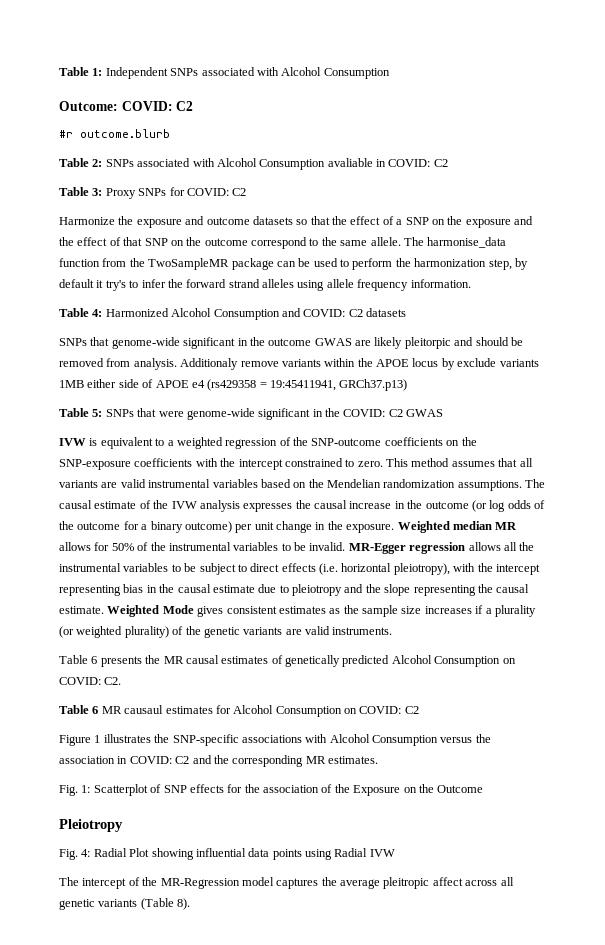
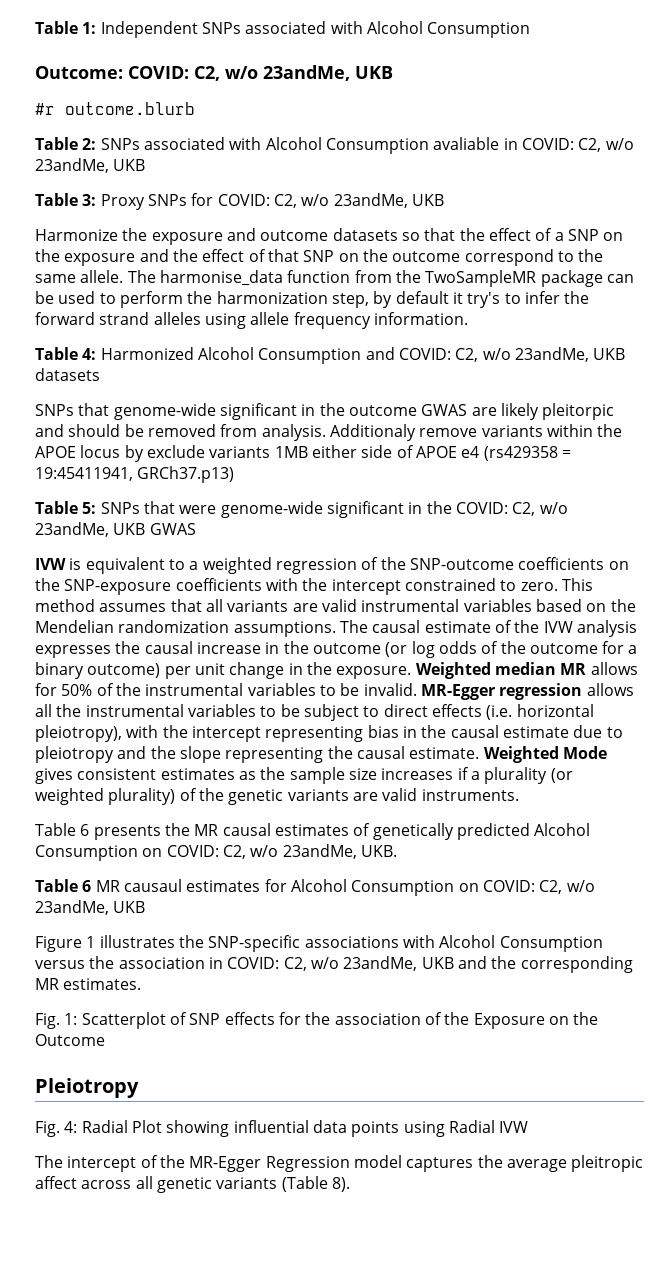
- Outcome: COVID: C2
+ Outcome: COVID: C2, w/o 23andMe, UKB
- Table 2: SNPs associated with Alcohol Consumption avaliable in COVID: C2
+ Table 2: SNPs associated with Alcohol Consumption avaliable in COVID: C2, w/o 23andMe, UKB
- Table 3: Proxy SNPs for COVID: C2
+ Table 3: Proxy SNPs for COVID: C2, w/o 23andMe, UKB
- Table 4: Harmonized Alcohol Consumption and COVID: C2 datasets
+ Table 4: Harmonized Alcohol Consumption and COVID: C2, w/o 23andMe, UKB datasets
- Table 5: SNPs that were genome-wide significant in the COVID: C2 GWAS
+ Table 5: SNPs that were genome-wide significant in the COVID: C2, w/o 23andMe, UKB GWAS
- Table 6 presents the MR causal estimates of genetically predicted Alcohol Consumption on COVID: C2.
+ Table 6 presents the MR causal estimates of genetically predicted Alcohol Consumption on COVID: C2, w/o 23andMe, UKB.
- Table 6 MR causaul estimates for Alcohol Consumption on COVID: C2
+ Table 6 MR causaul estimates for Alcohol Consumption on COVID: C2, w/o 23andMe, UKB
- Figure 1 illustrates the SNP-specific associations with Alcohol Consumption versus the association in COVID: C2 and the corresponding MR estimates.
+ Figure 1 illustrates the SNP-specific associations with Alcohol Consumption versus the association in COVID: C2, w/o 23andMe, UKB and the corresponding MR estimates.
- The intercept of the MR-Regression model captures the average pleitropic affect across all genetic variants (Table 8).
+ The intercept of the MR-Egger Regression model captures the average pleitropic affect across all genetic variants (Table 8).

